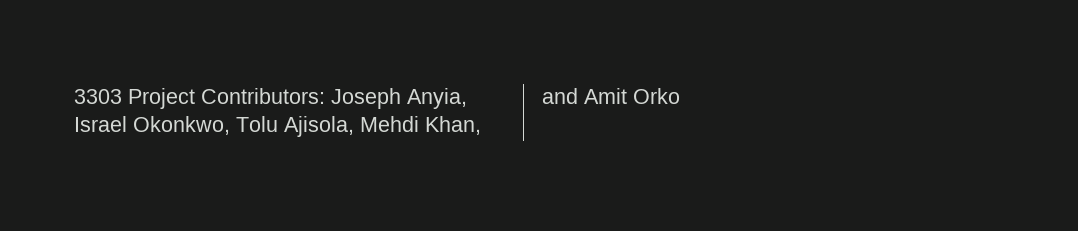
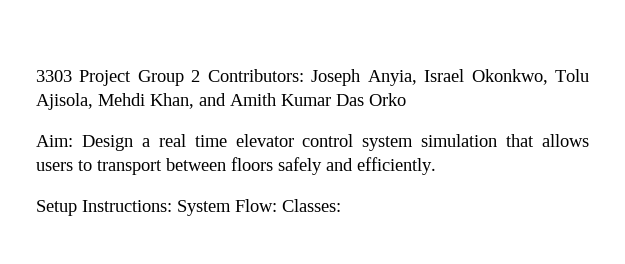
- 3303 Project Contributors: Joseph Anyia, Israel Okonkwo, Tolu Ajisola, Mehdi Khan, and Amit Orko
+ 3303 Project Group 2 Contributors: Joseph Anyia, Israel Okonkwo, Tolu Ajisola, Mehdi Khan, and Amith Kumar Das Orko
+ Aim: Design a real time elevator control system simulation that allows users to transport between floors safely and efficiently.
+ Setup Instructions: System Flow: Classes:

